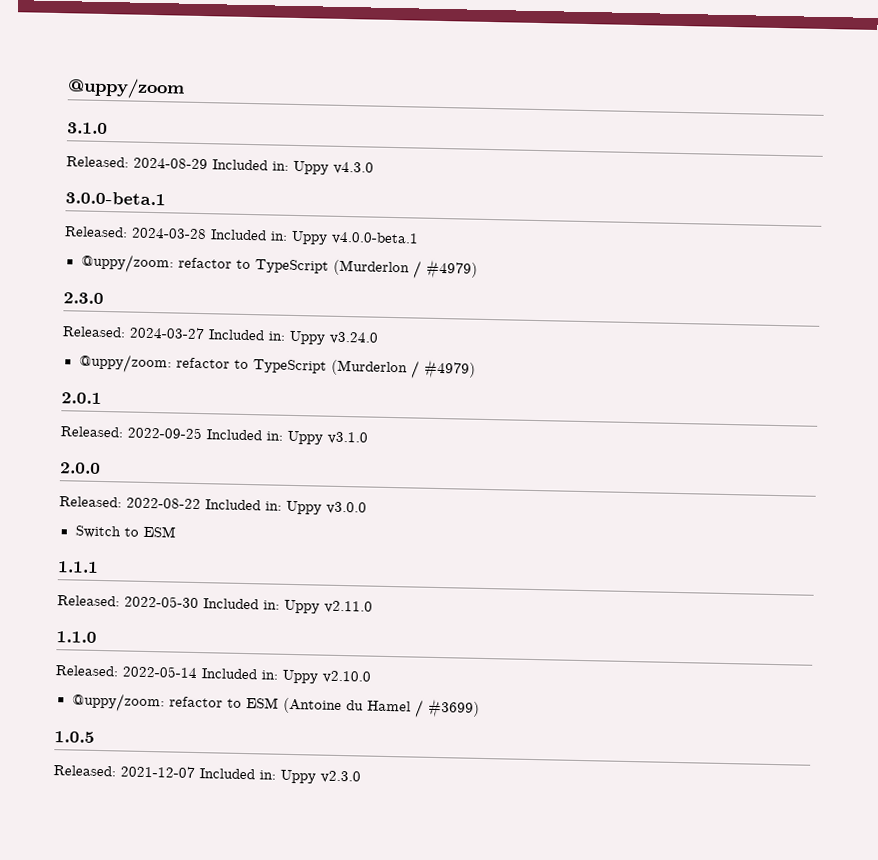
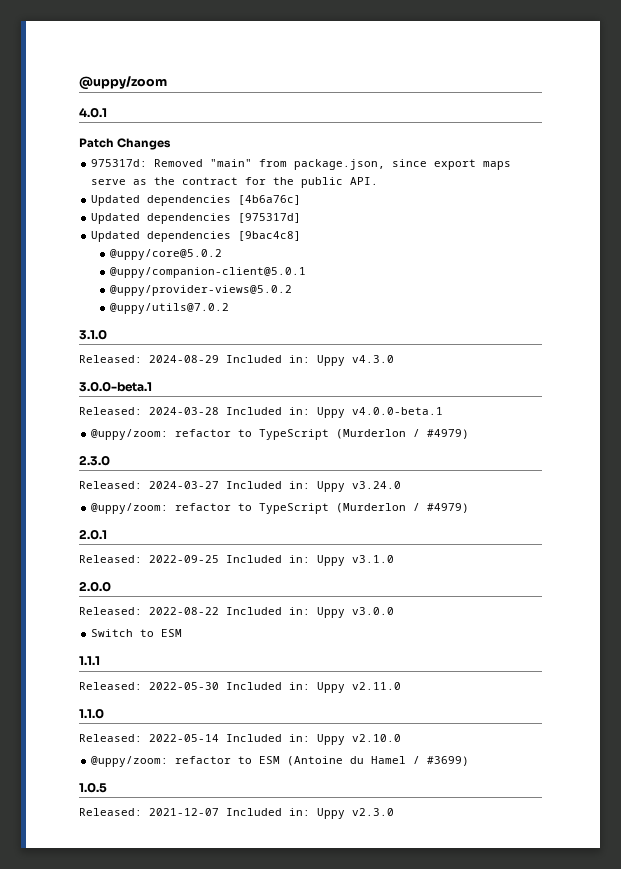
+ 4.0.1
+ Patch Changes
+ 975317d: Removed "main" from package.json, since export maps serve as the contract for the public API.
+ Updated dependencies [4b6a76c]
+ Updated dependencies [975317d]
+ Updated dependencies [9bac4c8]
+ @uppy/core@5.0.2
+ @uppy/companion-client@5.0.1
+ @uppy/provider-views@5.0.2
+ @uppy/utils@7.0.2

